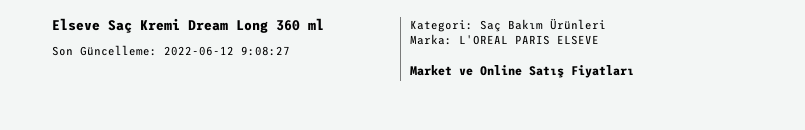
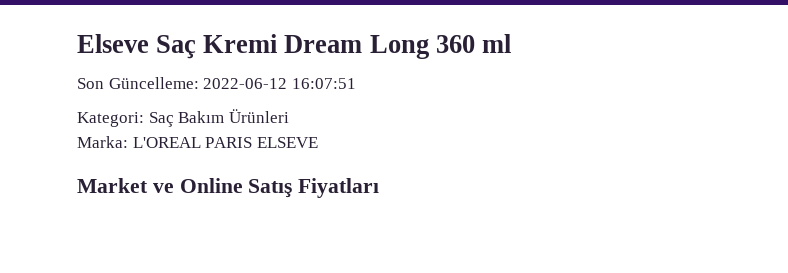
- Son Güncelleme: 2022-06-12 9:08:27
+ Son Güncelleme: 2022-06-12 16:07:51

